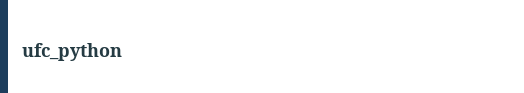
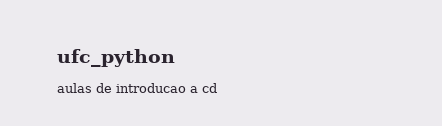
+ aulas de introducao a cd

